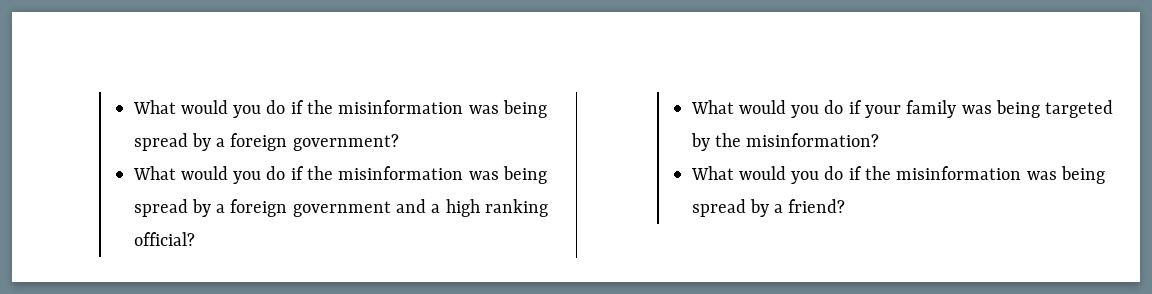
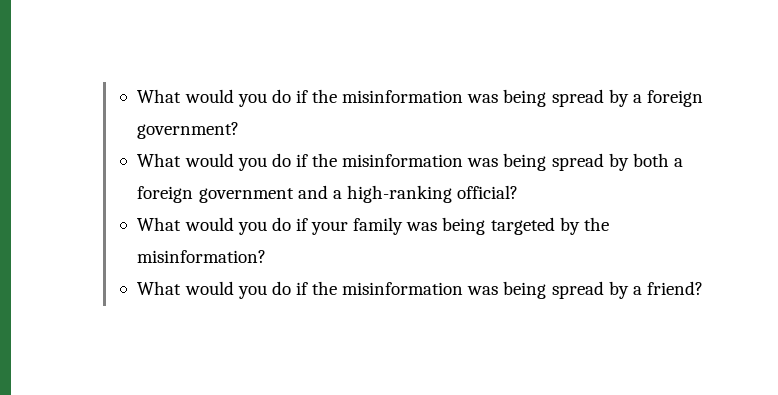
- What would you do if the misinformation was being spread by a foreign government and a high ranking official?
+ What would you do if the misinformation was being spread by both a foreign government and a high-ranking official?

